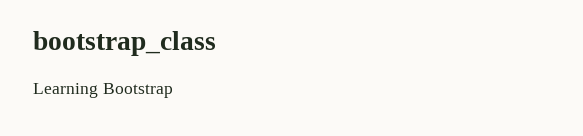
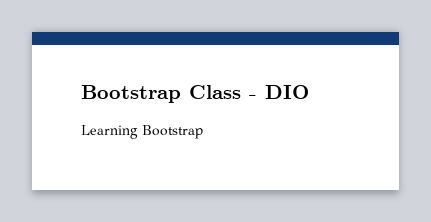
- bootstrap_class
+ Bootstrap Class - DIO

